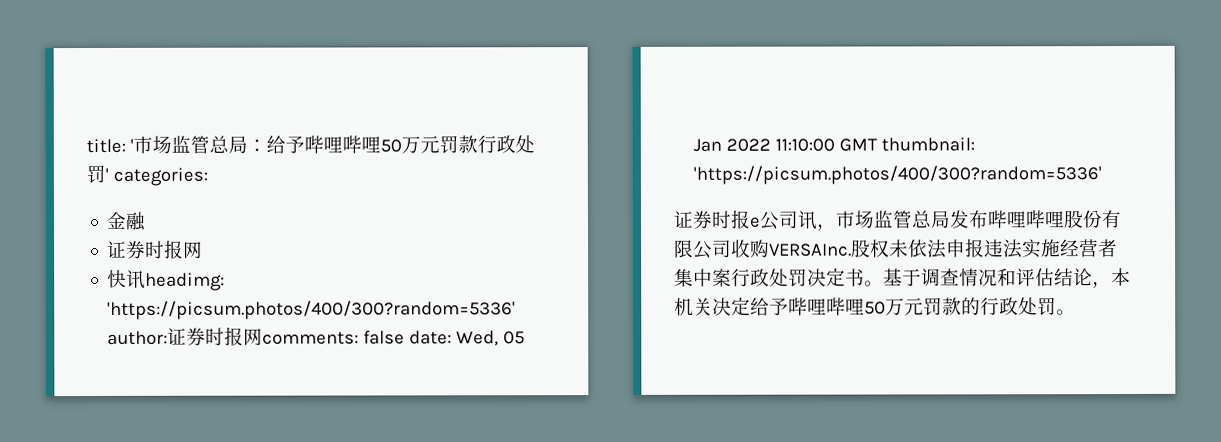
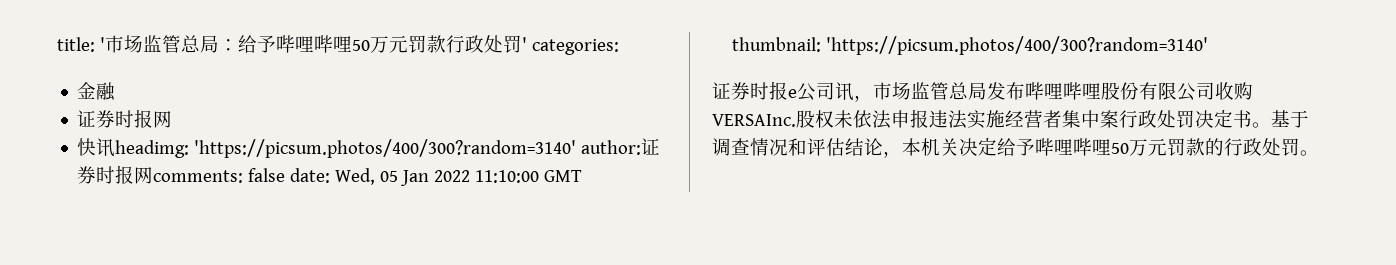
- 快讯headimg: 'https://picsum.photos/400/300?random=5336' author:证券时报网comments: false date: Wed, 05 Jan 2022 11:10:00 GMT thumbnail: 'https://picsum.photos/400/300?random=5336'
+ 快讯headimg: 'https://picsum.photos/400/300?random=3140' author:证券时报网comments: false date: Wed, 05 Jan 2022 11:10:00 GMT thumbnail: 'https://picsum.photos/400/300?random=3140'

